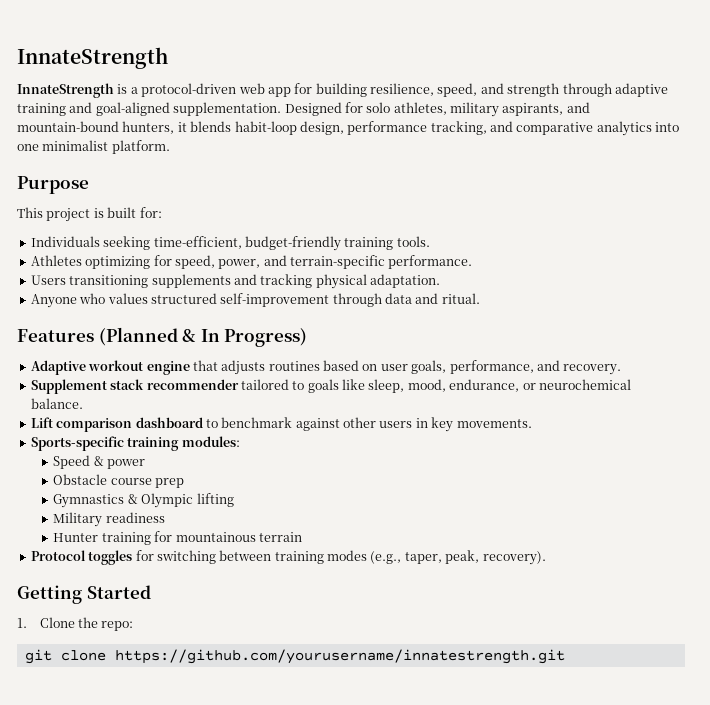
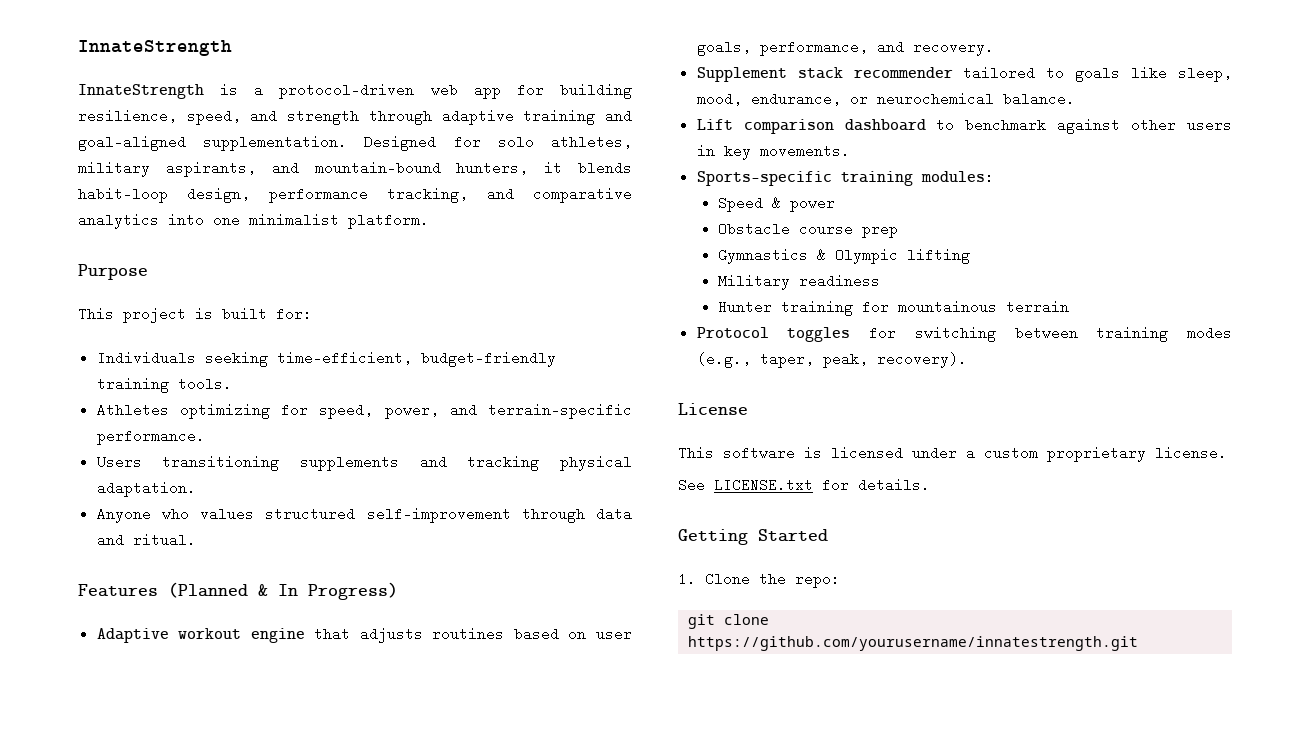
+ License
+ This software is licensed under a custom proprietary license.
+ See LICENSE.txt for details.

